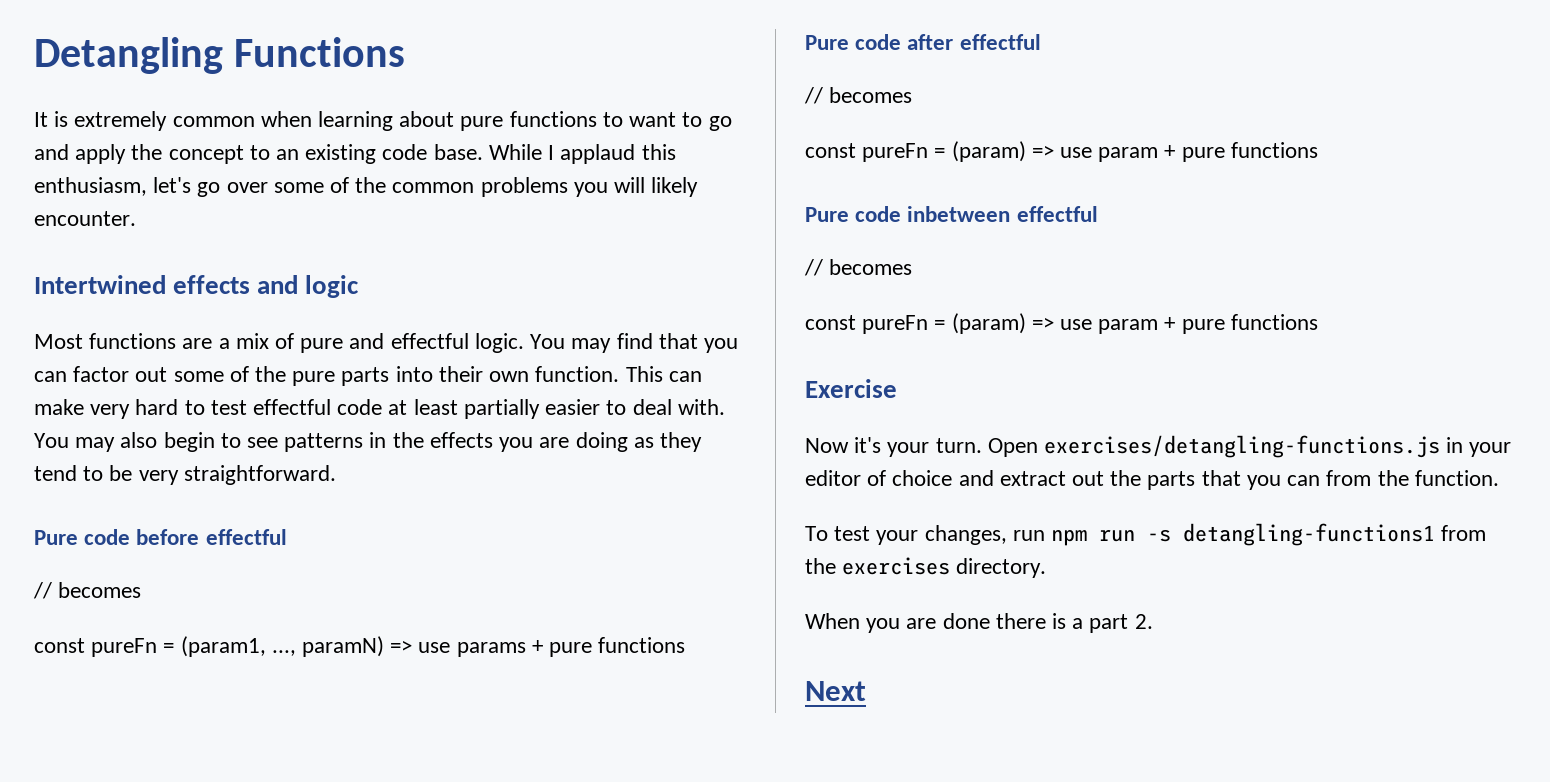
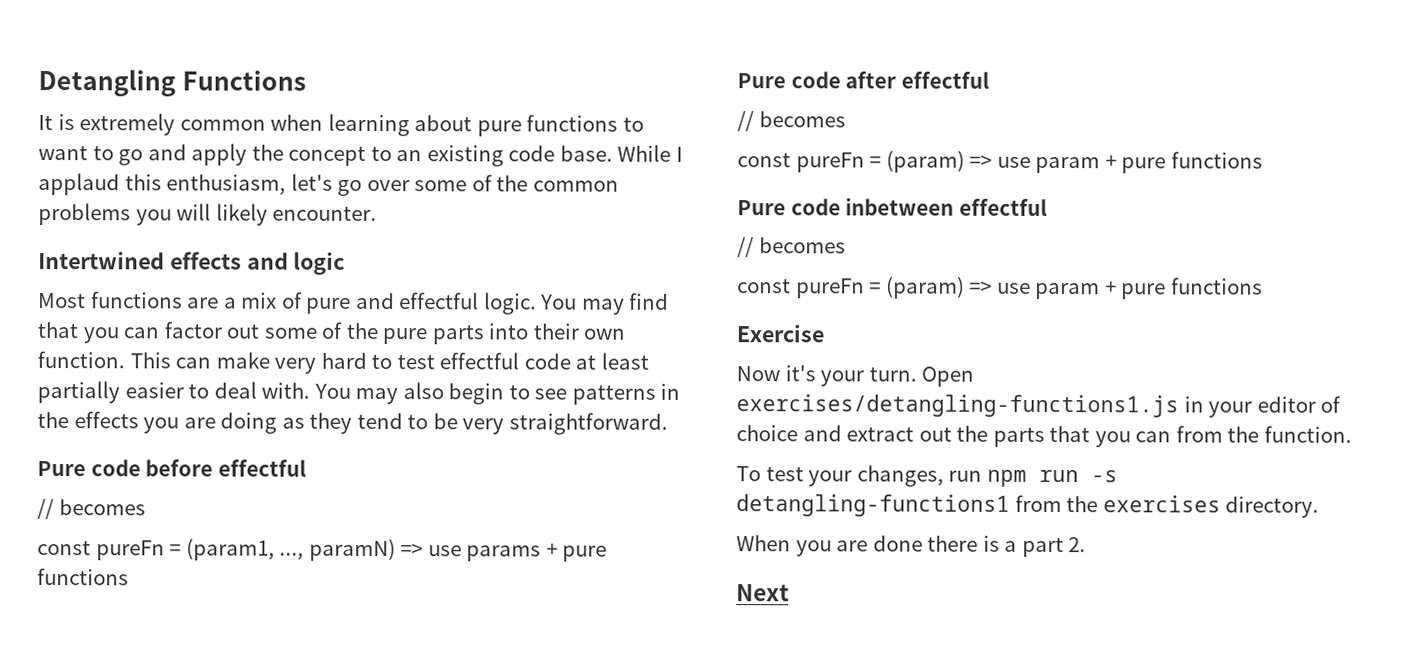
- Open exercises/detangling-functions.js in your editor of choice and extract out the parts that you can from the function.
+ Open exercises/detangling-functions1.js in your editor of choice and extract out the parts that you can from the function.

